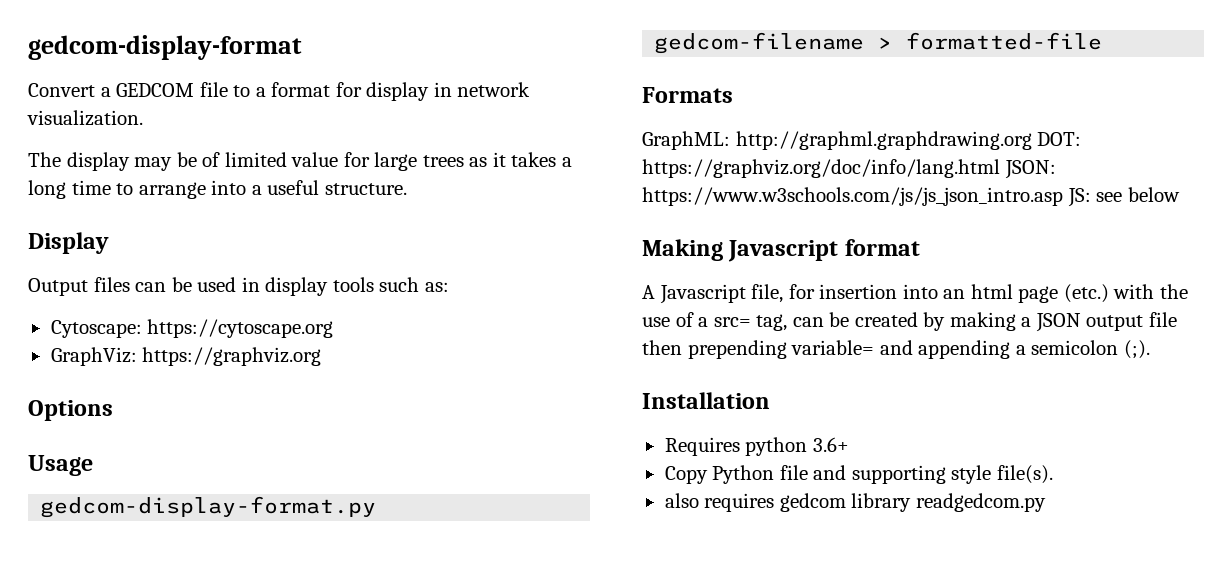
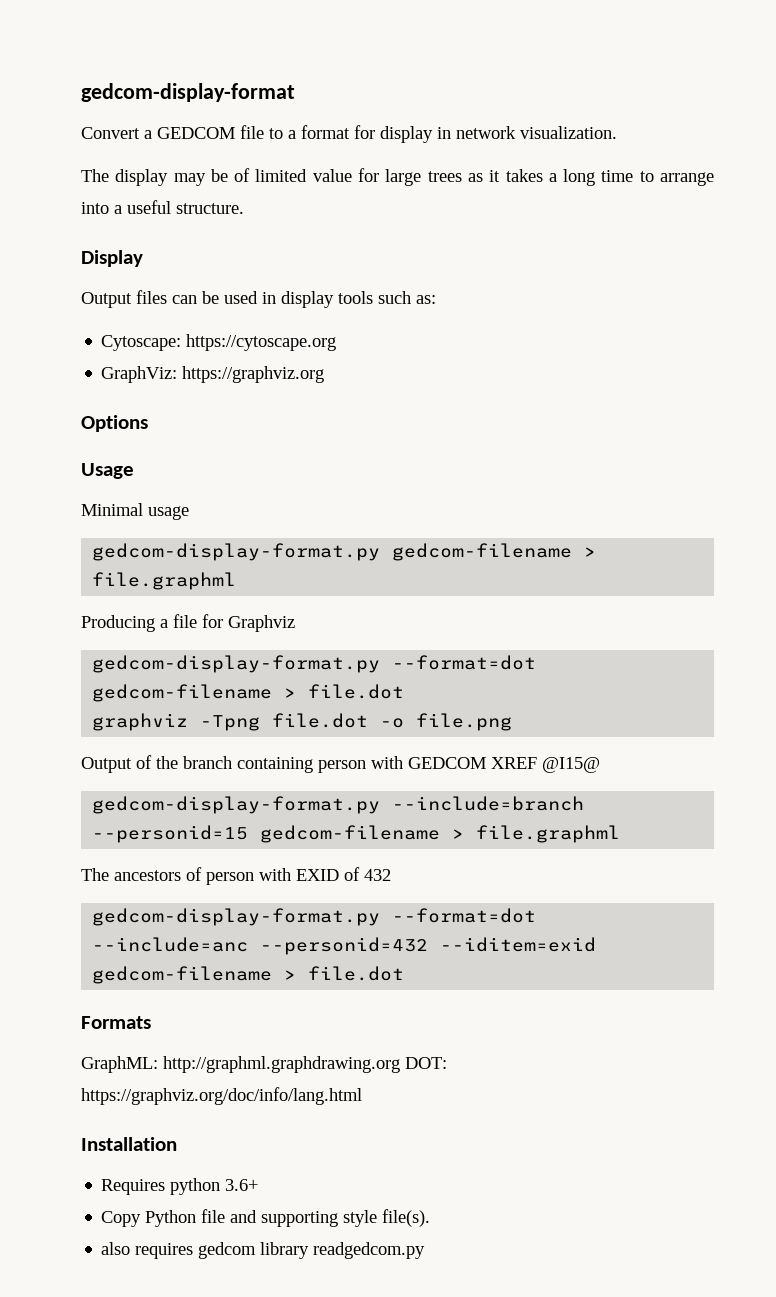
+ Minimal usage
- gedcom-display-format.py gedcom-filename > formatted-file
+ gedcom-display-format.py gedcom-filename > file.graphml
+ Producing a file for Graphviz
+ gedcom-display-format.py --format=dot gedcom-filename > file.dot
+ graphviz -Tpng file.dot -o file.png
+ Output of the branch containing person with GEDCOM XREF @I15@
+ gedcom-display-format.py --include=branch --personid=15 gedcom-filename > file.graphml
+ The ancestors of person with EXID of 432
+ gedcom-display-format.py --format=dot --include=anc --personid=432 --iditem=exid gedcom-filename > file.dot
- GraphML: http://graphml.graphdrawing.org DOT: https://graphviz.org/doc/info/lang.html JSON: https://www.w3schools.com/js/js_json_intro.asp JS: see below
- Making Javascript format
- A Javascript file, for insertion into an html page (etc.) with the use of a src= tag, can be created by making a JSON output file then prepending variable= and appending a semicolon (;).
+ GraphML: http://graphml.graphdrawing.org DOT: https://graphviz.org/doc/info/lang.html

